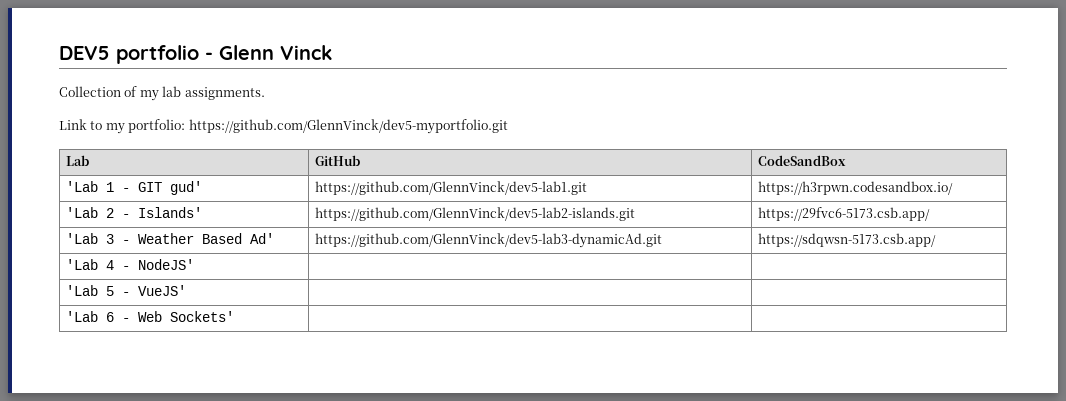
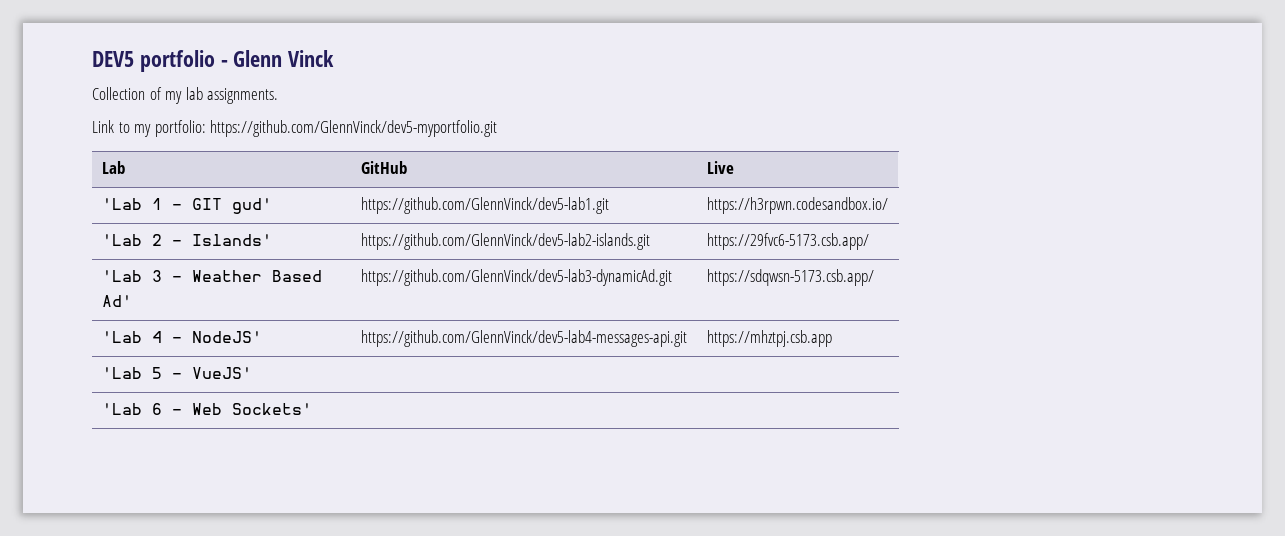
- Lab | GitHub | CodeSandBox
+ Lab | GitHub | Live
- 'Lab 4 - NodeJS' | |
+ 'Lab 4 - NodeJS' | https://github.com/GlennVinck/dev5-lab4-messages-api.git | https://mhztpj.csb.app

